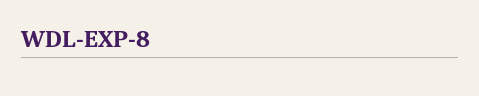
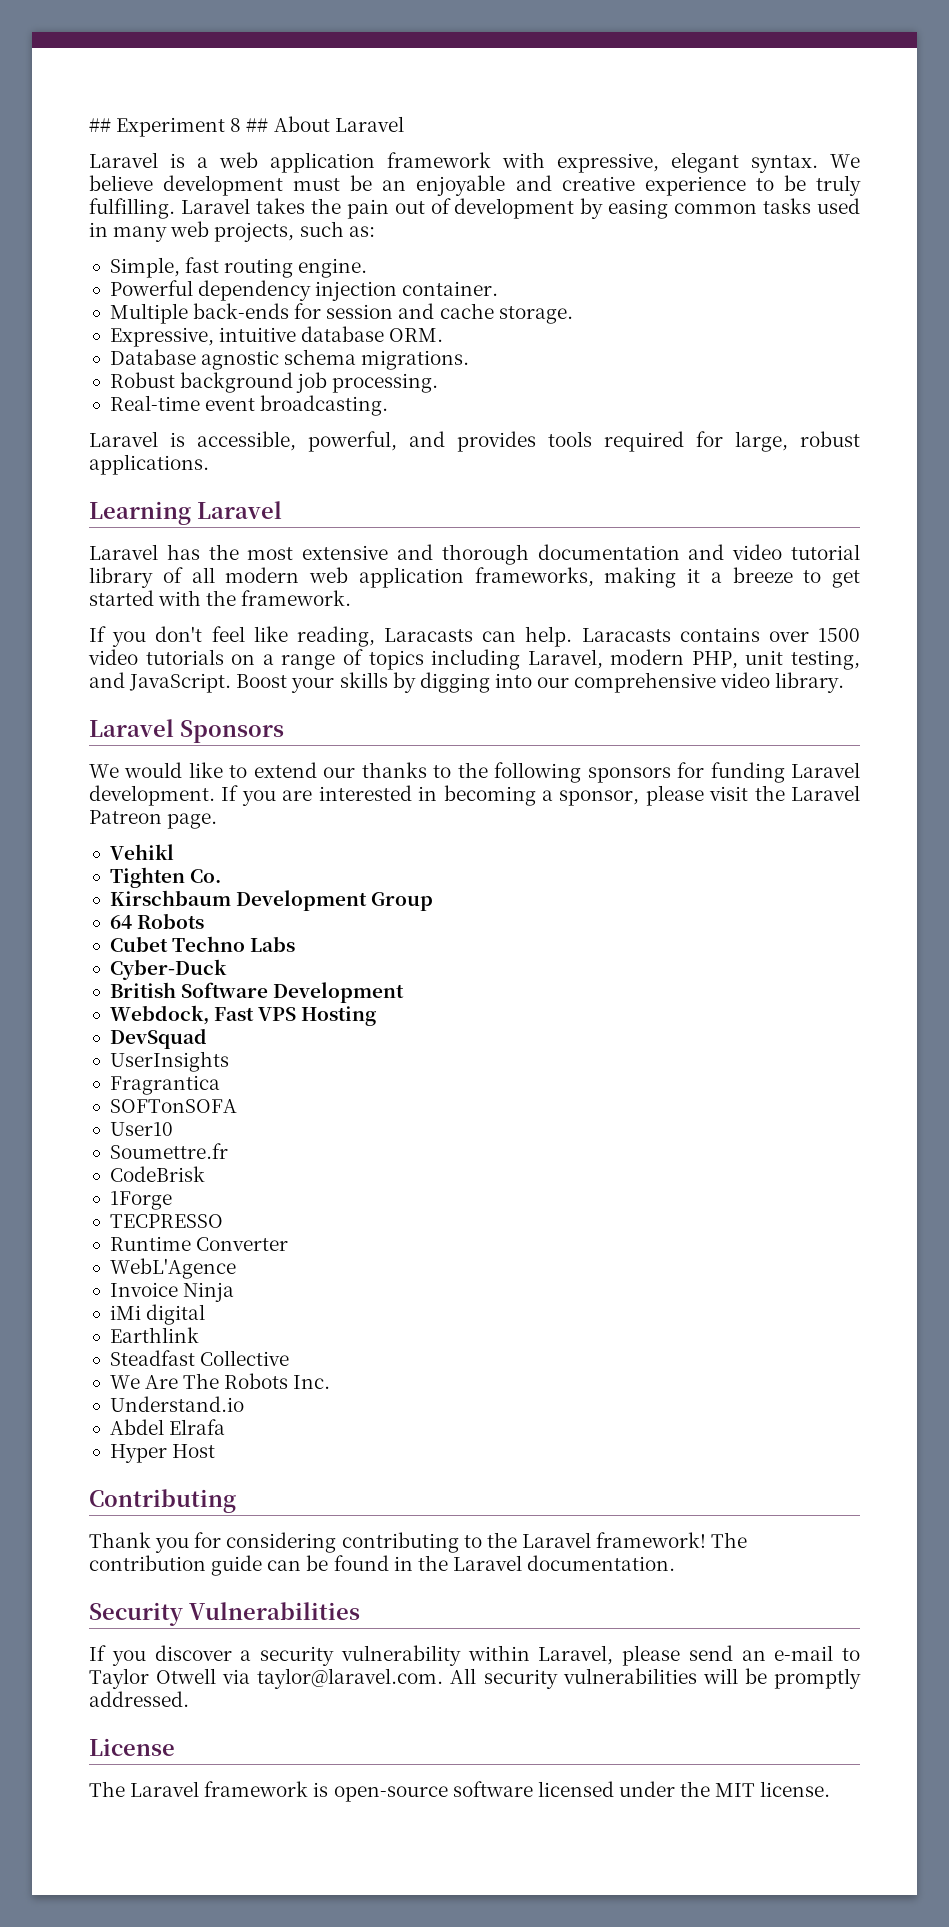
- WDL-EXP-8
+ ## Experiment 8 ## About Laravel
+ Laravel is a web application framework with expressive, elegant syntax. We believe development must be an enjoyable and creative experience to be truly fulfilling. Laravel takes the pain out of development by easing common tasks used in many web projects, such as:
+ Simple, fast routing engine.
+ Powerful dependency injection container.
+ Multiple back-ends for session and cache storage.
+ Expressive, intuitive database ORM.
+ Database agnostic schema migrations.
+ Robust background job processing.
+ Real-time event broadcasting.
+ Laravel is accessible, powerful, and provides tools required for large, robust applications.
+ Learning Laravel
+ Laravel has the most extensive and thorough documentation and video tutorial library of all modern web application frameworks, making it a breeze to get started with the framework.
+ If you don't feel like reading, Laracasts can help. Laracasts contains over 1500 video tutorials on a range of topics including Laravel, modern PHP, unit testing, and JavaScript. Boost your skills by digging into our comprehensive video library.
+ Laravel Sponsors
+ We would like to extend our thanks to the following sponsors for funding Laravel development. If you are interested in becoming a sponsor, please visit the Laravel Patreon page.
+ Vehikl
+ Tighten Co.
+ Kirschbaum Development Group
+ 64 Robots
+ Cubet Techno Labs
+ Cyber-Duck
+ British Software Development
+ Webdock, Fast VPS Hosting
+ DevSquad
+ UserInsights
+ Fragrantica
+ SOFTonSOFA
+ User10
+ Soumettre.fr
+ CodeBrisk
+ 1Forge
+ TECPRESSO
+ Runtime Converter
+ WebL'Agence
+ Invoice Ninja
+ iMi digital
+ Earthlink
+ Steadfast Collective
+ We Are The Robots Inc.
+ Understand.io
+ Abdel Elrafa
+ Hyper Host
+ Contributing
+ Thank you for considering contributing to the Laravel framework! The contribution guide can be found in the Laravel documentation.
+ Security Vulnerabilities
+ If you discover a security vulnerability within Laravel, please send an e-mail to Taylor Otwell via taylor@laravel.com. All security vulnerabilities will be promptly addressed.
+ License
+ The Laravel framework is open-source software licensed under the MIT license.

